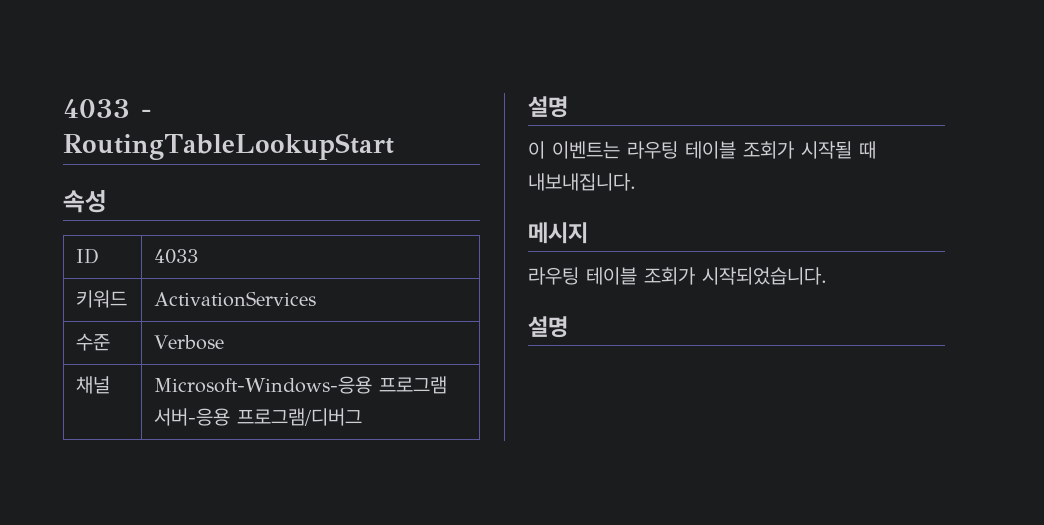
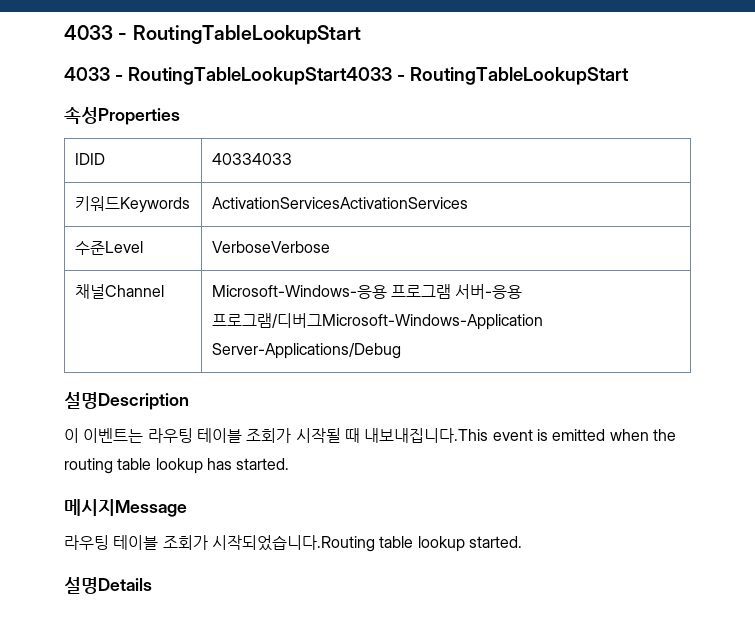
- 속성
- ID | 4033
- 키워드 | ActivationServices
- 수준 | Verbose
- 채널 | Microsoft-Windows-응용 프로그램 서버-응용 프로그램/디버그
- 설명
+ 4033 - RoutingTableLookupStart4033 - RoutingTableLookupStart
+ 속성Properties
+ IDID | 40334033
+ 키워드Keywords | ActivationServicesActivationServices
+ 수준Level | VerboseVerbose
+ 채널Channel | Microsoft-Windows-응용 프로그램 서버-응용 프로그램/디버그Microsoft-Windows-Application Server-Applications/Debug
+ 설명Description
- 이 이벤트는 라우팅 테이블 조회가 시작될 때 내보내집니다.
- 메시지
- 라우팅 테이블 조회가 시작되었습니다.
- 설명
+ 이 이벤트는 라우팅 테이블 조회가 시작될 때 내보내집니다.This event is emitted when the routing table lookup has started.
+ 메시지Message
+ 라우팅 테이블 조회가 시작되었습니다.Routing table lookup started.
+ 설명Details

